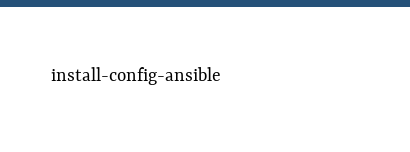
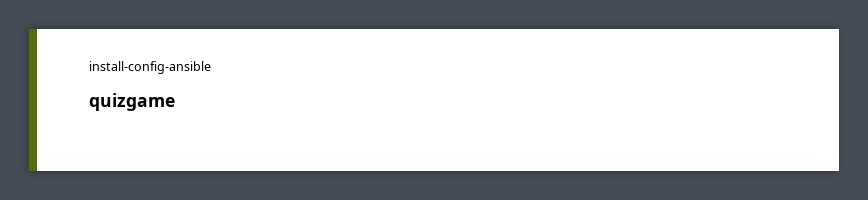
+ quizgame

